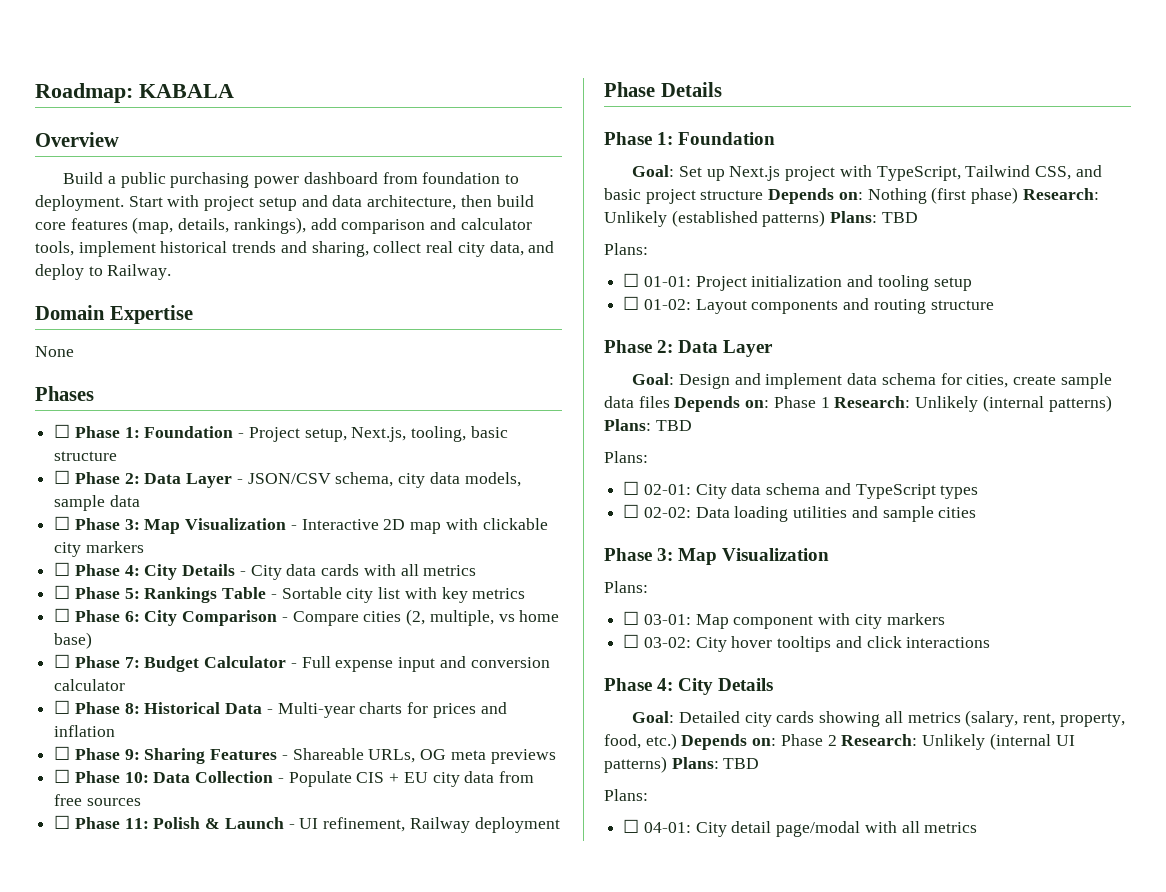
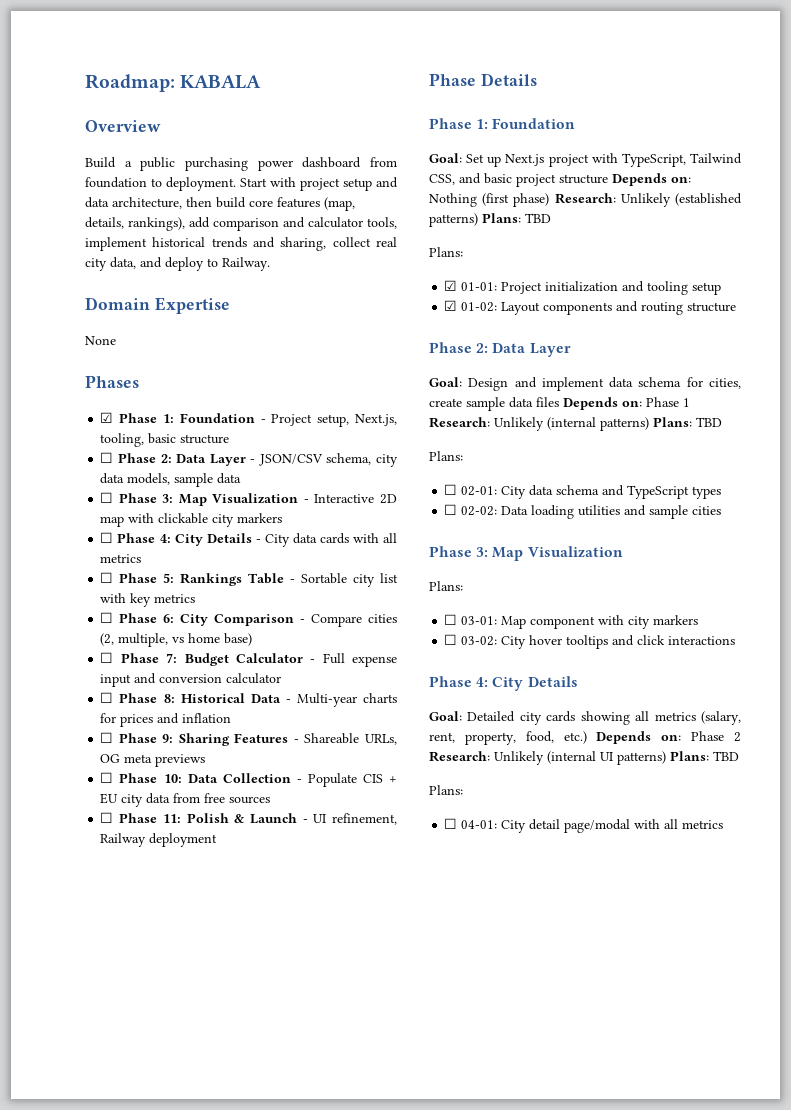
- ☐ Phase 1: Foundation - Project setup, Next.js, tooling, basic structure
+ ☑ Phase 1: Foundation - Project setup, Next.js, tooling, basic structure
- ☐ 01-01: Project initialization and tooling setup
+ ☑ 01-01: Project initialization and tooling setup
- ☐ 01-02: Layout components and routing structure
+ ☑ 01-02: Layout components and routing structure

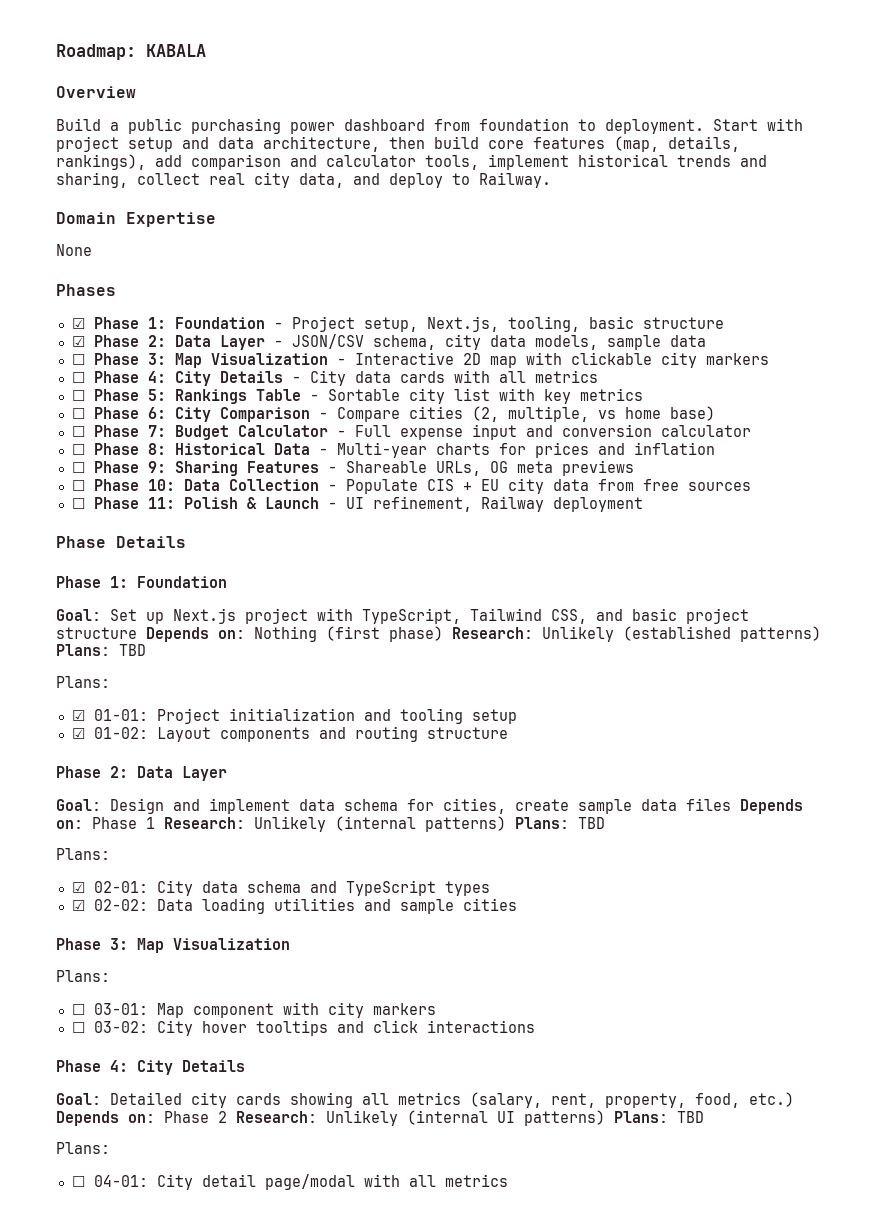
- ☐ Phase 2: Data Layer - JSON/CSV schema, city data models, sample data
+ ☑ Phase 2: Data Layer - JSON/CSV schema, city data models, sample data
- ☐ 02-01: City data schema and TypeScript types
+ ☑ 02-01: City data schema and TypeScript types
- ☐ 02-02: Data loading utilities and sample cities
+ ☑ 02-02: Data loading utilities and sample cities

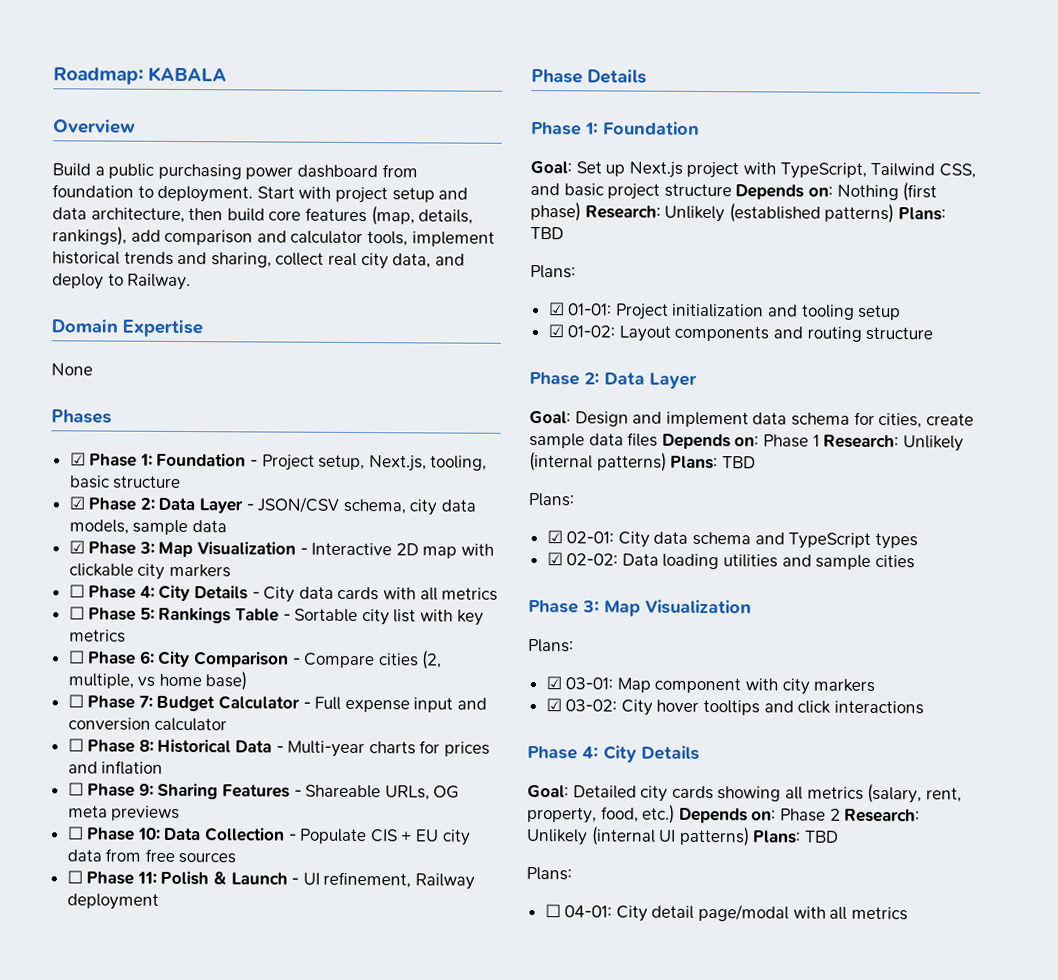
- ☐ Phase 3: Map Visualization - Interactive 2D map with clickable city markers
+ ☑ Phase 3: Map Visualization - Interactive 2D map with clickable city markers
- ☐ 03-01: Map component with city markers
+ ☑ 03-01: Map component with city markers
- ☐ 03-02: City hover tooltips and click interactions
+ ☑ 03-02: City hover tooltips and click interactions

